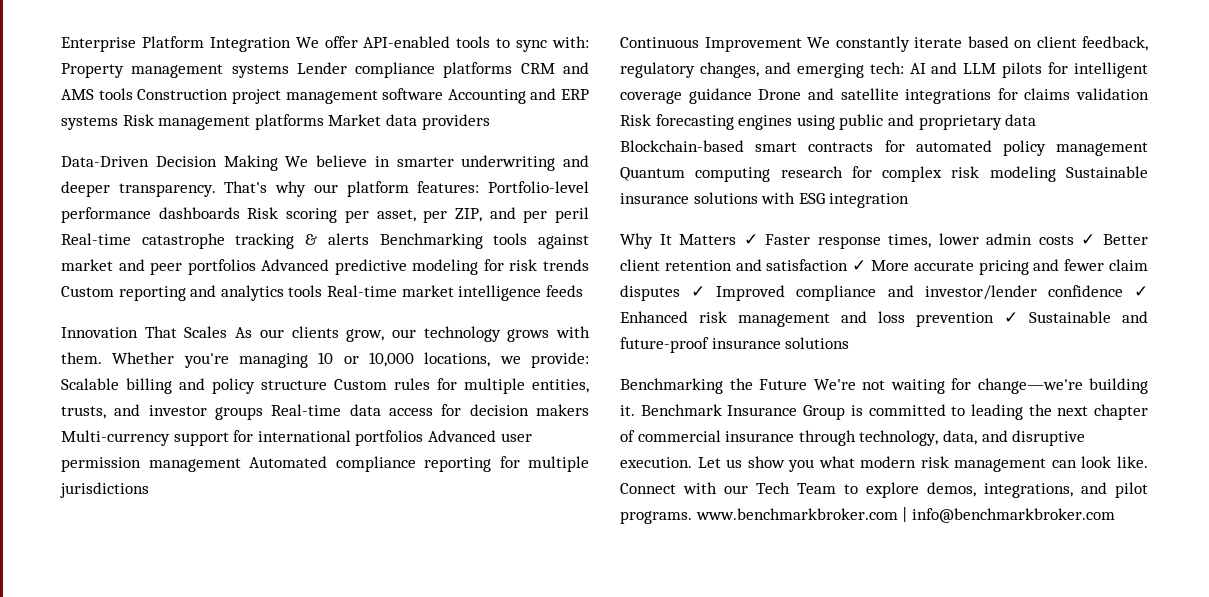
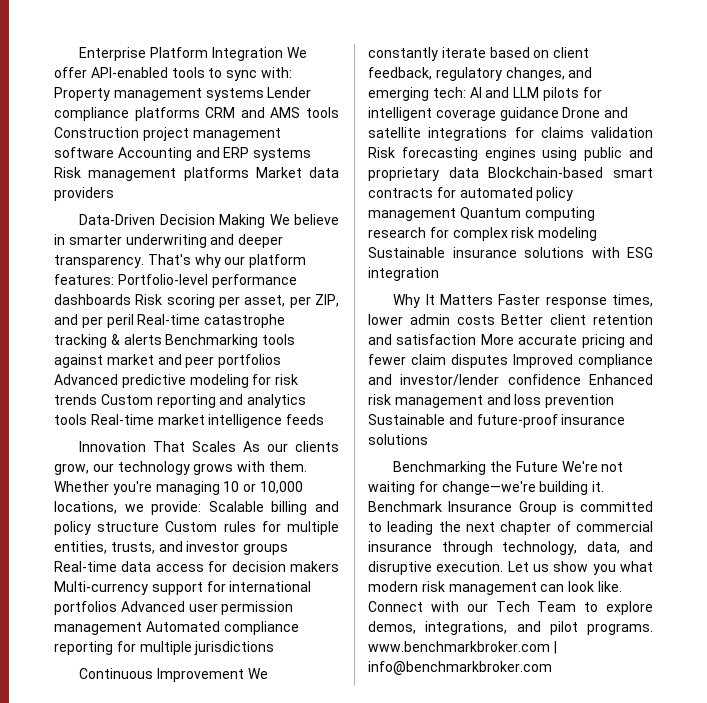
- Why It Matters ✓ Faster response times, lower admin costs ✓ Better client retention and satisfaction ✓ More accurate pricing and fewer claim disputes ✓ Improved compliance and investor/lender confidence ✓ Enhanced risk management and loss prevention ✓ Sustainable and future-proof insurance solutions
+ Why It Matters Faster response times, lower admin costs Better client retention and satisfaction More accurate pricing and fewer claim disputes Improved compliance and investor/lender confidence Enhanced risk management and loss prevention Sustainable and future-proof insurance solutions

